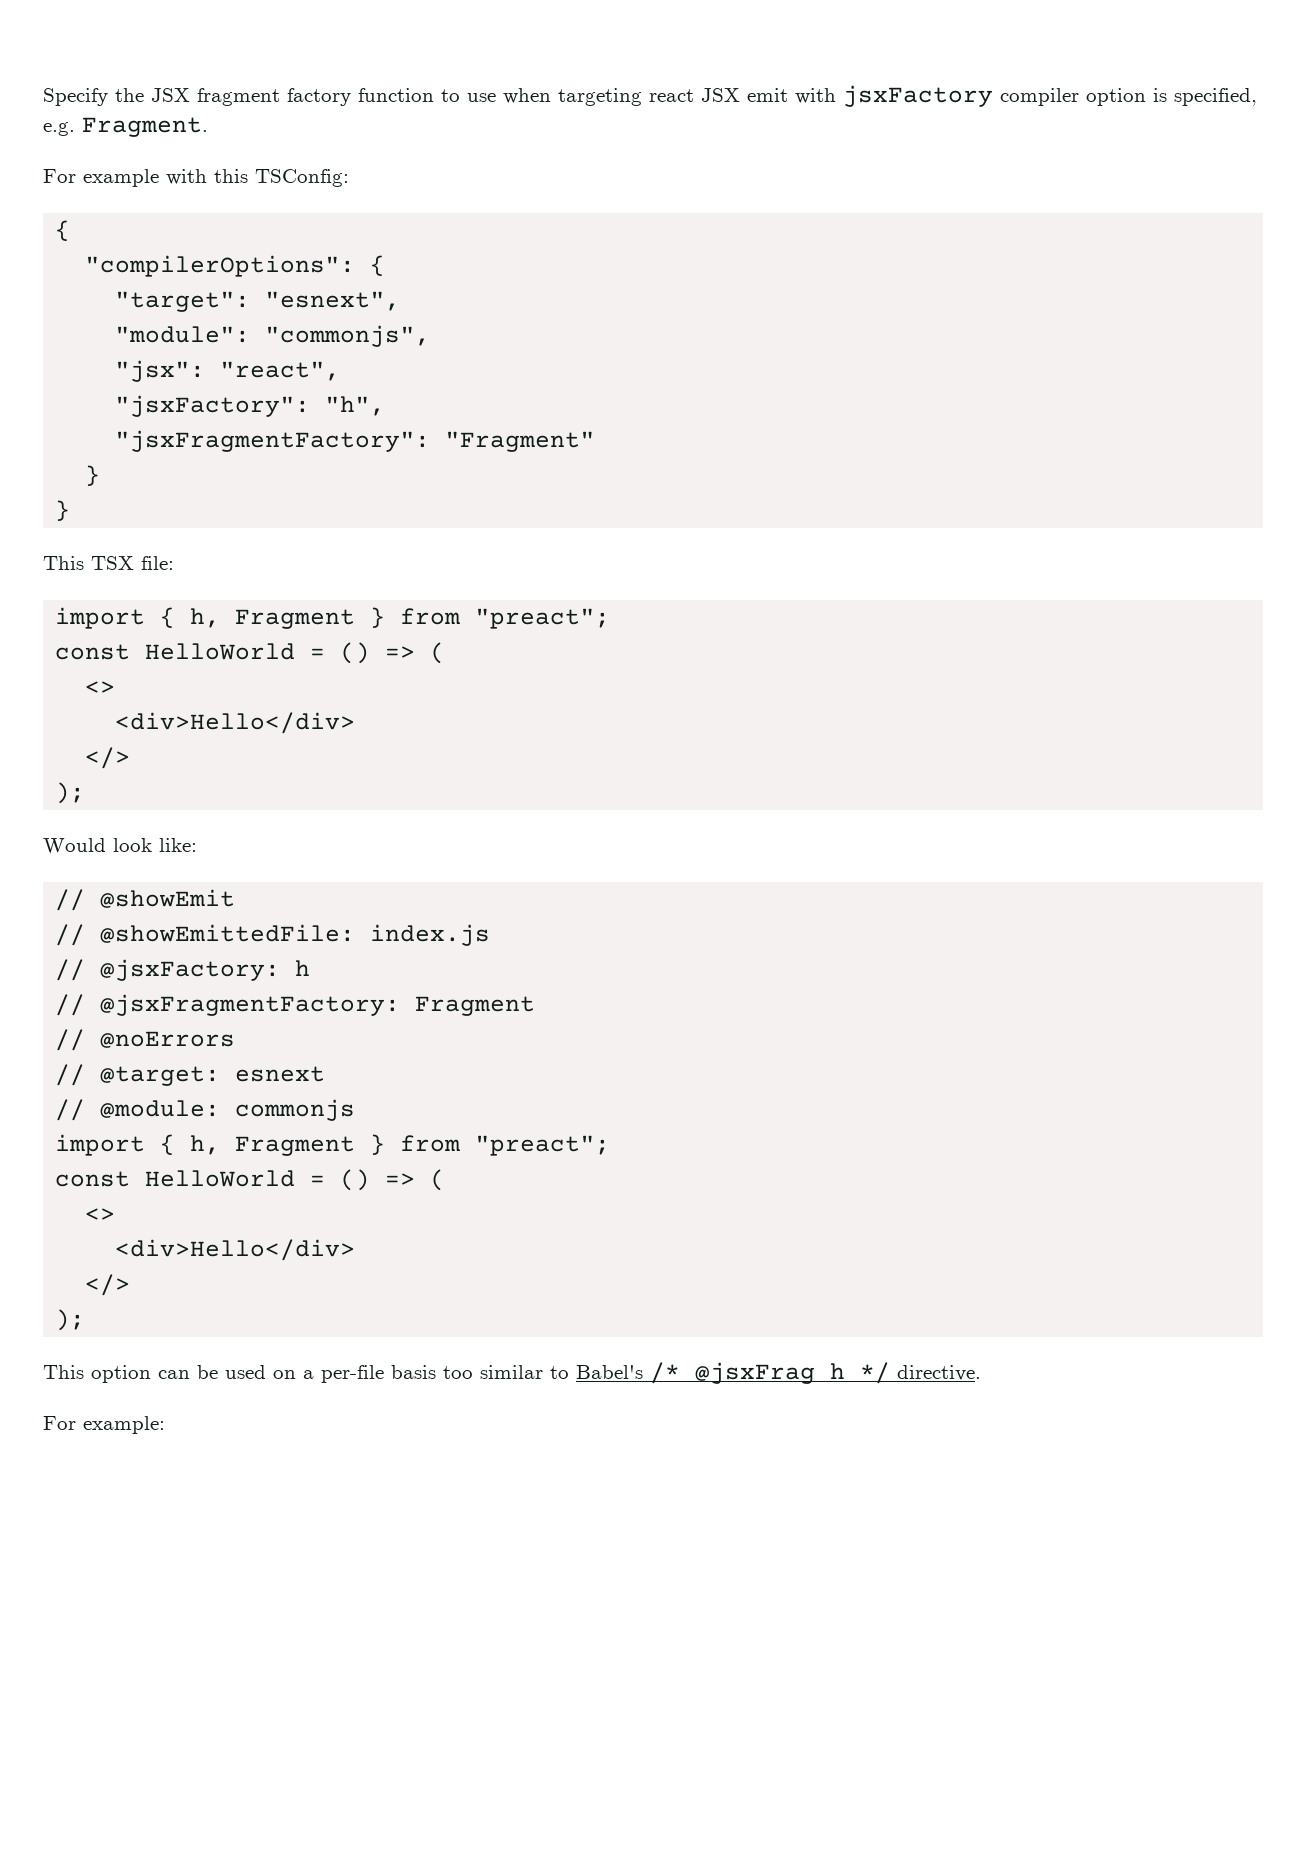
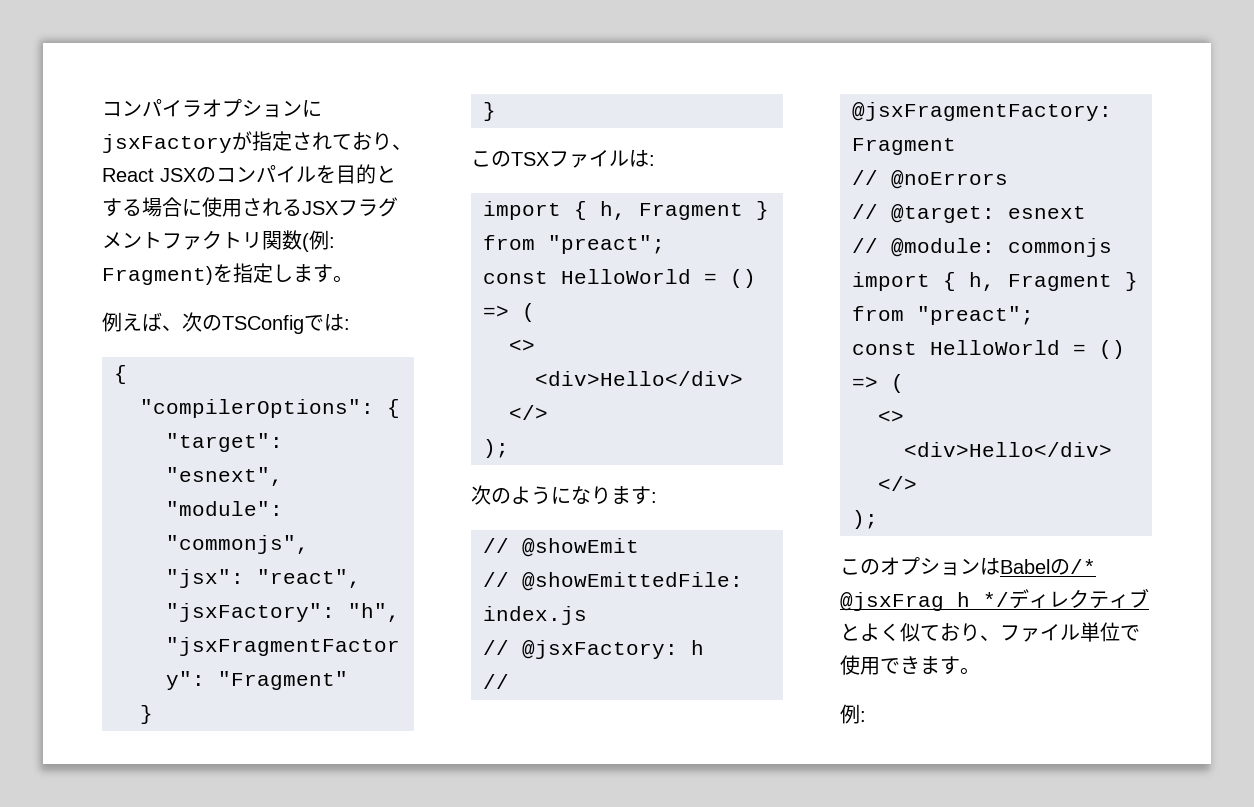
- Specify the JSX fragment factory function to use when targeting react JSX emit with jsxFactory compiler option is specified, e.g. Fragment.
- For example with this TSConfig:
+ コンパイラオプションにjsxFactoryが指定されており、React JSXのコンパイルを目的とする場合に使用されるJSXフラグメントファクトリ関数(例: Fragment)を指定します。
+ 例えば、次のTSConfigでは:
- This TSX file:
+ このTSXファイルは:
- Would look like:
+ 次のようになります:
- This option can be used on a per-file basis too similar to Babel's /* @jsxFrag h */ directive.
- For example:
+ このオプションはBabelの/* @jsxFrag h */ディレクティブとよく似ており、ファイル単位で使用できます。
+ 例:

